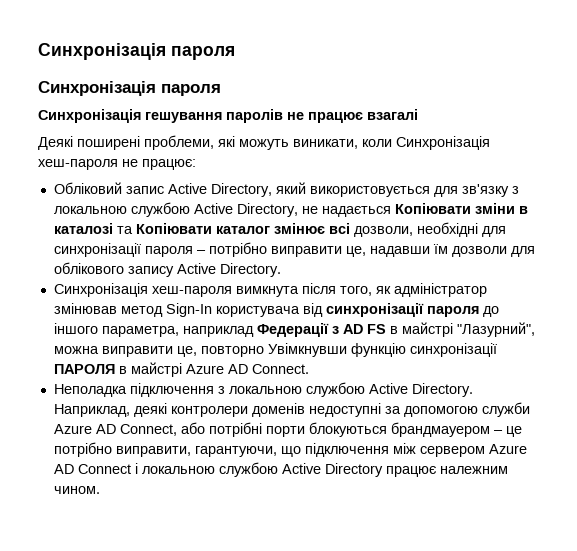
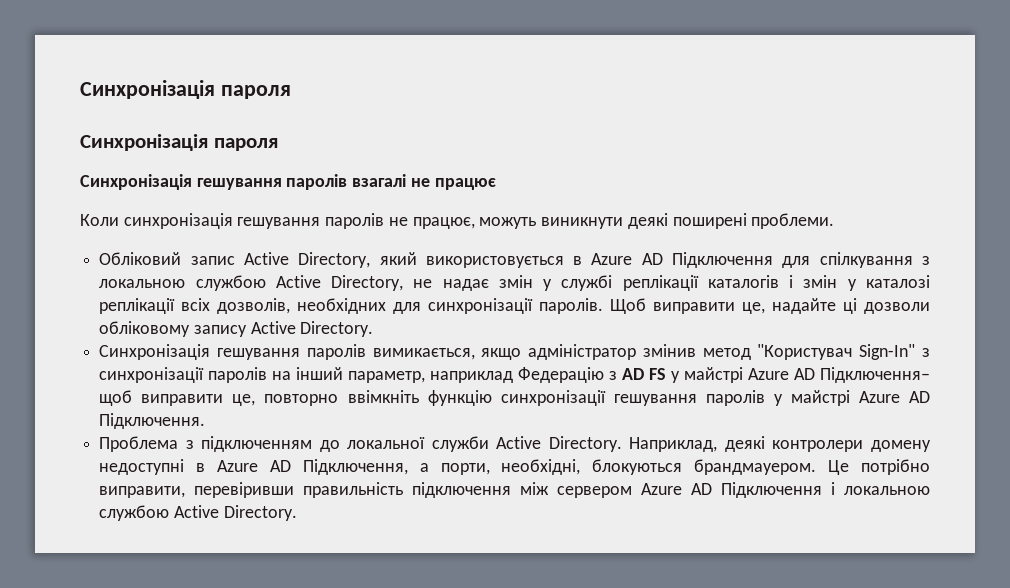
- Синхронізація гешування паролів не працює взагалі
- Деякі поширені проблеми, які можуть виникати, коли Синхронізація хеш-пароля не працює:
+ Синхронізація гешування паролів взагалі не працює
+ Коли синхронізація гешування паролів не працює, можуть виникнути деякі поширені проблеми.
- Обліковий запис Active Directory, який використовується для зв'язку з локальною службою Active Directory, не надається Копіювати зміни в каталозі та Копіювати каталог змінює всі дозволи, необхідні для синхронізації пароля – потрібно виправити це, надавши їм дозволи для облікового запису Active Directory.
- Синхронізація хеш-пароля вимкнута після того, як адміністратор змінював метод Sign-In користувача від синхронізації пароля до іншого параметра, наприклад Федерації з AD FS в майстрі "Лазурний", можна виправити це, повторно Увімкнувши функцію синхронізації ПАРОЛЯ в майстрі Azure AD Connect.
- Неполадка підключення з локальною службою Active Directory.
+ Обліковий запис Active Directory, який використовується в Azure AD Підключення для спілкування з локальною службою Active Directory, не надає змін у службі реплікації каталогів і змін у каталозі реплікації всіх дозволів, необхідних для синхронізації паролів. Щоб виправити це, надайте ці дозволи обліковому запису Active Directory.
+ Синхронізація гешування паролів вимикається, якщо адміністратор змінив метод "Користувач Sign-In" з синхронізації паролів на інший параметр, наприклад Федерацію з AD FS у майстрі Azure AD Підключення– щоб виправити це, повторно ввімкніть функцію синхронізації гешування паролів у майстрі Azure AD Підключення.
+ Проблема з підключенням до локальної служби Active Directory.
- Наприклад, деякі контролери доменів недоступні за допомогою служби Azure AD Connect, або потрібні порти блокуються брандмауером – це потрібно виправити, гарантуючи, що підключення між сервером Azure AD Connect і локальною службою Active Directory працює належним чином.
+ Наприклад, деякі контролери домену недоступні в Azure AD Підключення, а порти, необхідні, блокуються брандмауером. Це потрібно виправити, перевіривши правильність підключення між сервером Azure AD Підключення і локальною службою Active Directory.

